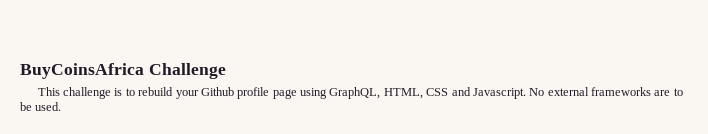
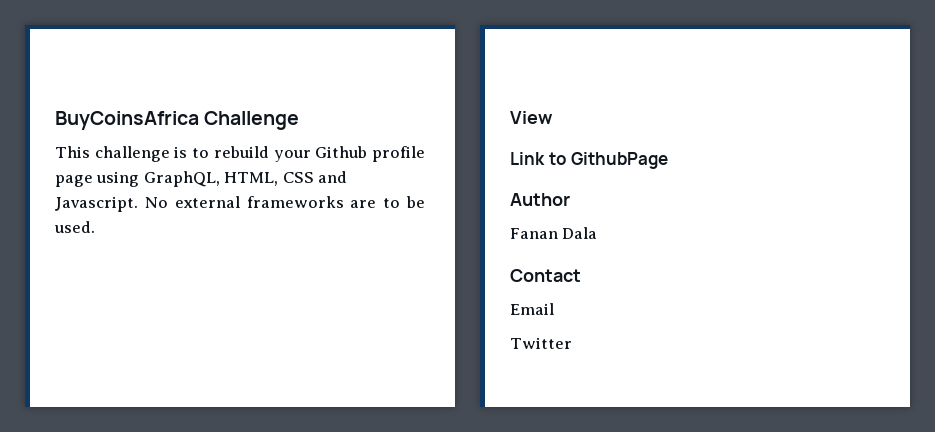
+ View
+ Link to GithubPage
+ Author
+ Fanan Dala
+ Contact
+ Email
+ Twitter

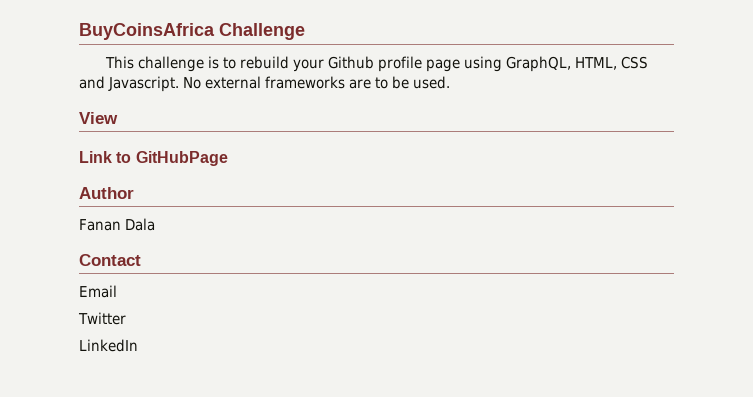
- Link to GithubPage
+ Link to GitHubPage
+ LinkedIn

